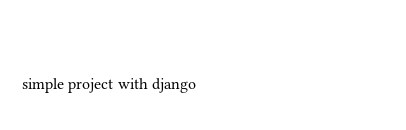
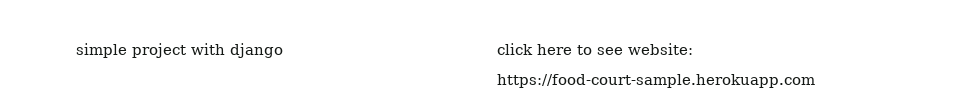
+ click here to see website:
+ https://food-court-sample.herokuapp.com

